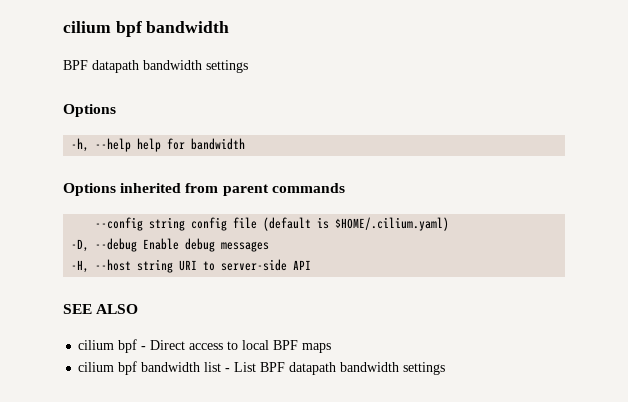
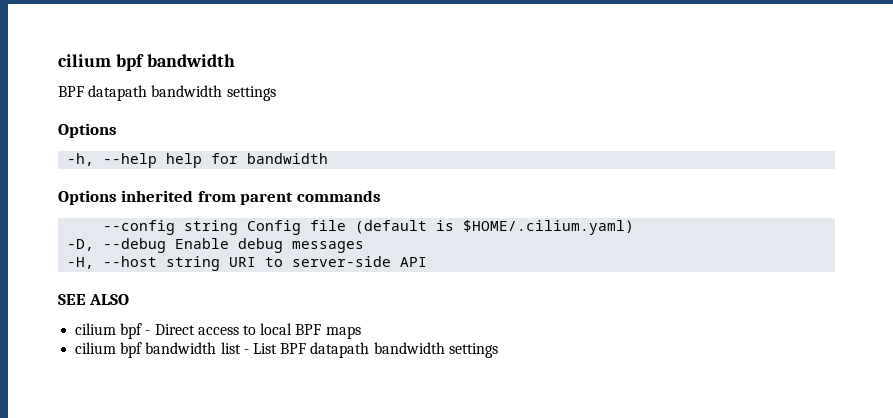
- --config string config file (default is $HOME/.cilium.yaml)
+ --config string Config file (default is $HOME/.cilium.yaml)

